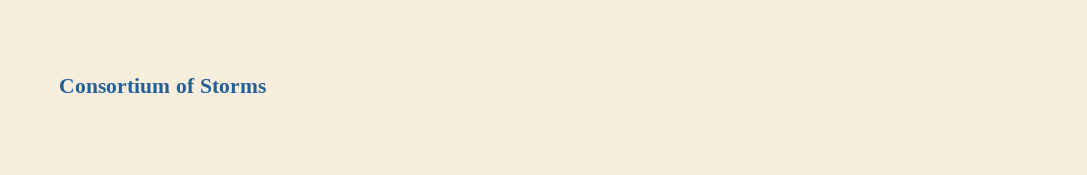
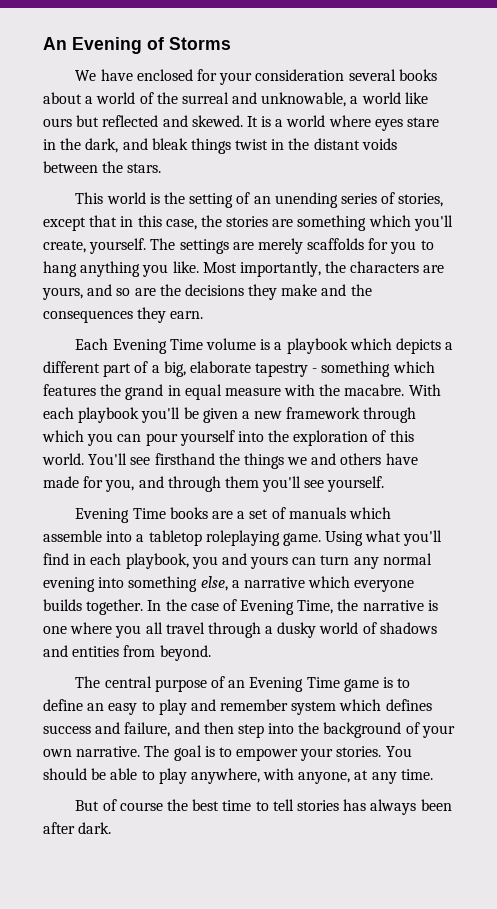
- Consortium of Storms
+ An Evening of Storms
+ We have enclosed for your consideration several books about a world of the surreal and unknowable, a world like ours but reflected and skewed. It is a world where eyes stare in the dark, and bleak things twist in the distant voids between the stars.
+ This world is the setting of an unending series of stories, except that in this case, the stories are something which you'll create, yourself. The settings are merely scaffolds for you to hang anything you like. Most importantly, the characters are yours, and so are the decisions they make and the consequences they earn.
+ Each Evening Time volume is a playbook which depicts a different part of a big, elaborate tapestry - something which features the grand in equal measure with the macabre. With each playbook you'll be given a new framework through which you can pour yourself into the exploration of this world. You'll see firsthand the things we and others have made for you, and through them you'll see yourself.
+ Evening Time books are a set of manuals which assemble into a tabletop roleplaying game. Using what you'll find in each playbook, you and yours can turn any normal evening into something else, a narrative which everyone builds together. In the case of Evening Time, the narrative is one where you all travel through a dusky world of shadows and entities from beyond.
+ The central purpose of an Evening Time game is to define an easy to play and remember system which defines success and failure, and then step into the background of your own narrative. The goal is to empower your stories. You should be able to play anywhere, with anyone, at any time.
+ But of course the best time to tell stories has always been after dark.

